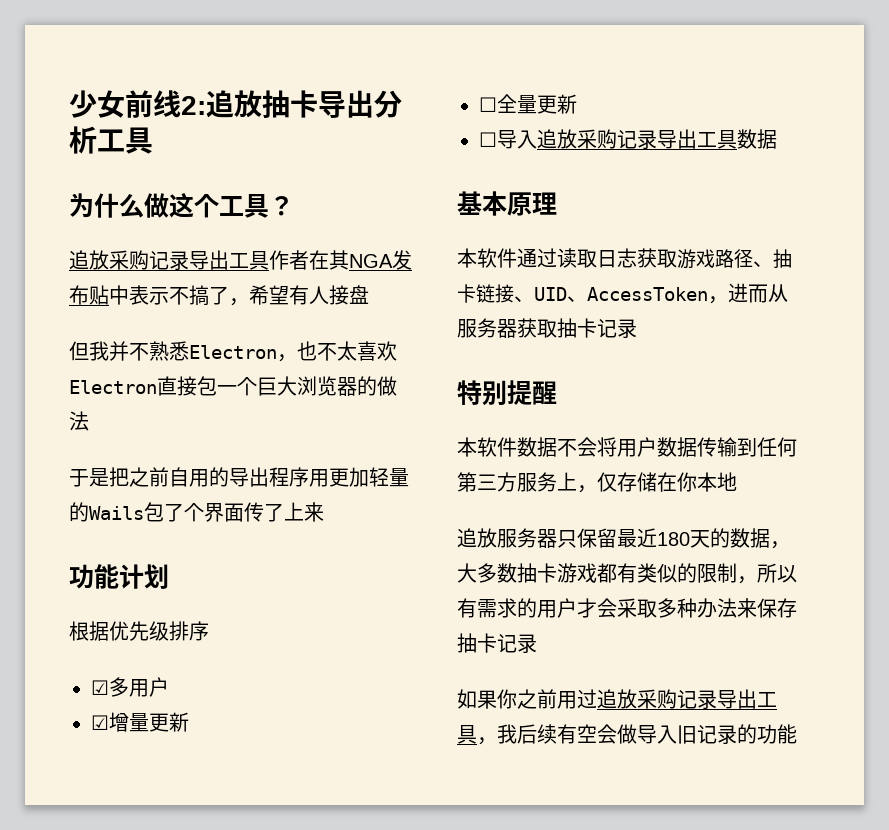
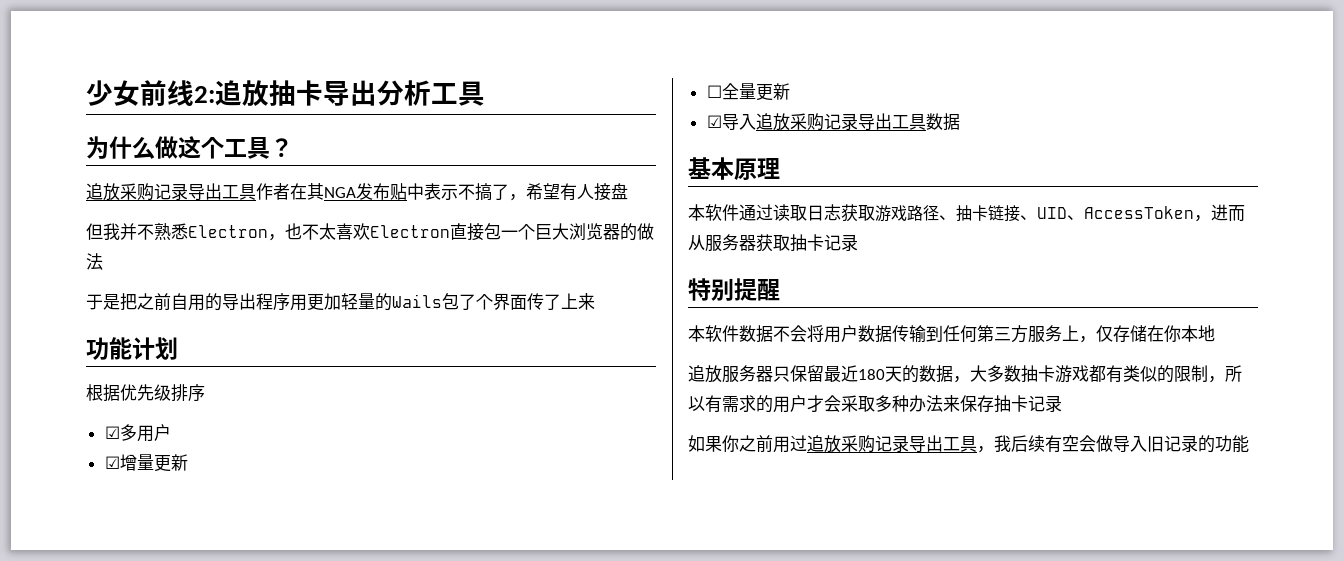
- ☐导入追放采购记录导出工具数据
+ ☑导入追放采购记录导出工具数据

